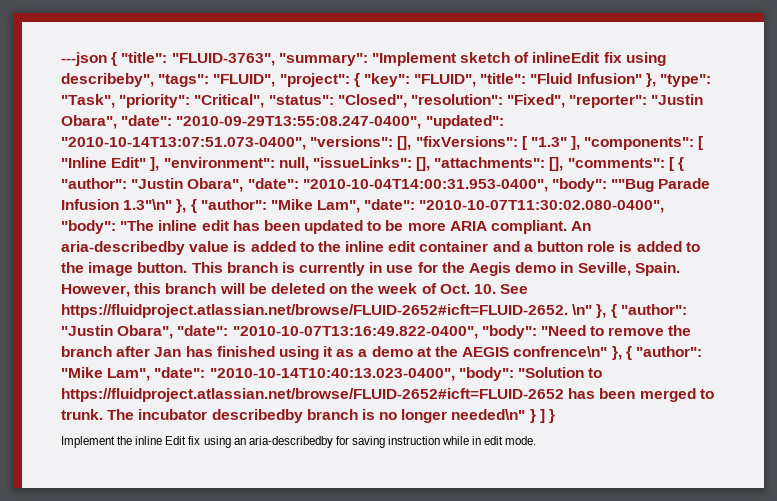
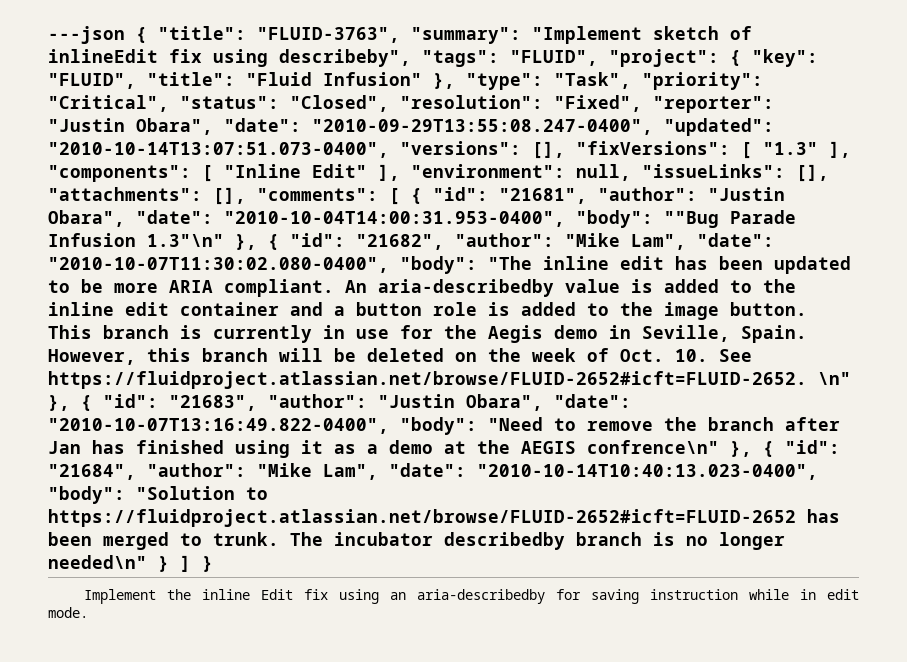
- [ { "author":
+ [ { "id": "21681", "author":
- ""Bug Parade Infusion 1.3"\n" }, { "author":
+ ""Bug Parade Infusion 1.3"\n" }, { "id": "21682", "author":
- However, this branch will be deleted on the week of Oct. 10. See https://fluidproject.atlassian.net/browse/FLUID-2652#icft=FLUID-2652. \n" }, { "author": "Justin Obara", "date": "2010-10-07T13:16:49.822-0400", "body": "Need to remove the branch after Jan has finished using it as a demo at the AEGIS confrence\n" }, { "author": "Mike Lam", "date": "2010-10-14T10:40:13.023-0400", "body": "Solution to https://fluidproject.atlassian.net/browse/FLUID-2652#icft=FLUID-2652 has been merged to trunk.
+ However, this branch will be deleted on the week of Oct. 10. See https://fluidproject.atlassian.net/browse/FLUID-2652#icft=FLUID-2652. \n" }, { "id": "21683", "author": "Justin Obara", "date": "2010-10-07T13:16:49.822-0400", "body": "Need to remove the branch after Jan has finished using it as a demo at the AEGIS confrence\n" }, { "id": "21684", "author": "Mike Lam", "date": "2010-10-14T10:40:13.023-0400", "body": "Solution to https://fluidproject.atlassian.net/browse/FLUID-2652#icft=FLUID-2652 has been merged to trunk.

